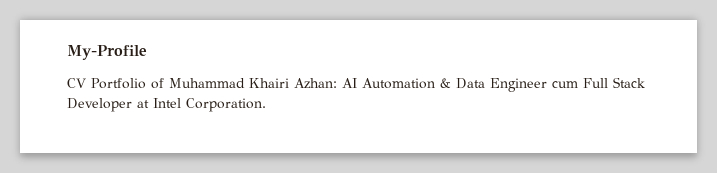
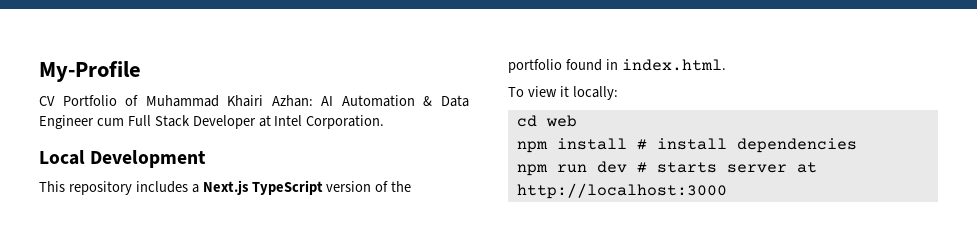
+ Local Development
+ This repository includes a Next.js TypeScript version of the portfolio found in index.html.
+ To view it locally:
+ cd web
+ npm install # install dependencies
+ npm run dev # starts server at http://localhost:3000

